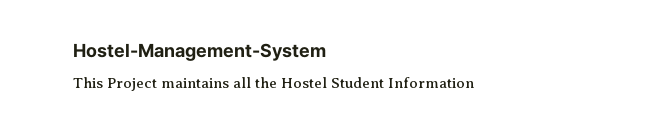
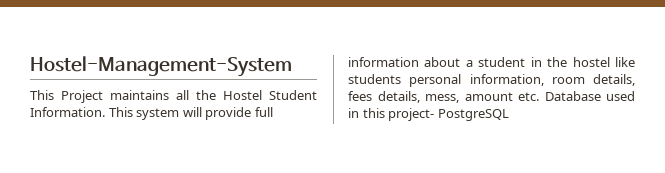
- This Project maintains all the Hostel Student Information
+ This Project maintains all the Hostel Student Information. This system will provide full information about a student in the hostel like students personal information, room details, fees details, mess, amount etc. Database used in this project- PostgreSQL

